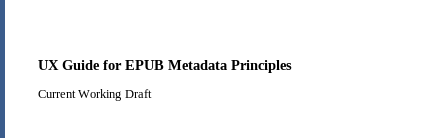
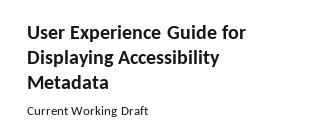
- UX Guide for EPUB Metadata Principles
+ User Experience Guide for Displaying Accessibility Metadata

